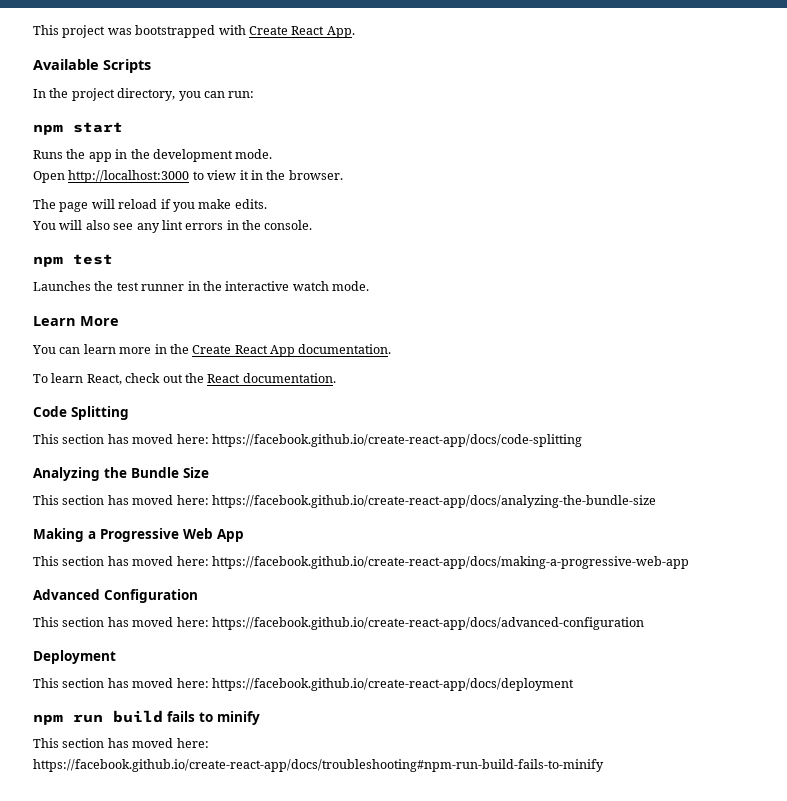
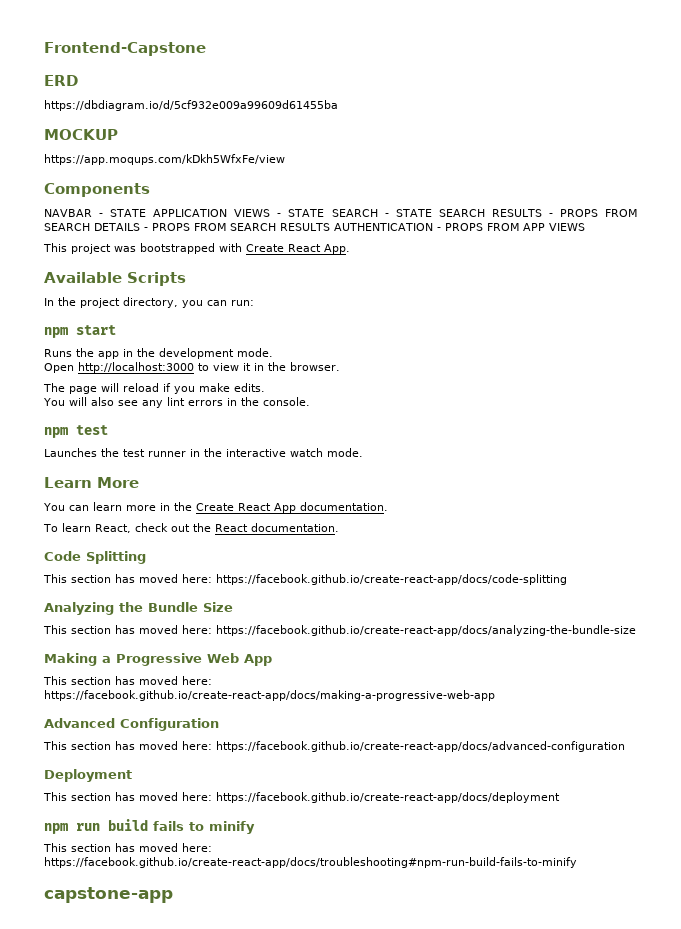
+ Frontend-Capstone
+ ERD
+ https://dbdiagram.io/d/5cf932e009a99609d61455ba
+ MOCKUP
+ https://app.moqups.com/kDkh5WfxFe/view
+ Components
+ NAVBAR - STATE APPLICATION VIEWS - STATE SEARCH - STATE SEARCH RESULTS - PROPS FROM SEARCH DETAILS - PROPS FROM SEARCH RESULTS AUTHENTICATION - PROPS FROM APP VIEWS
+ capstone-app

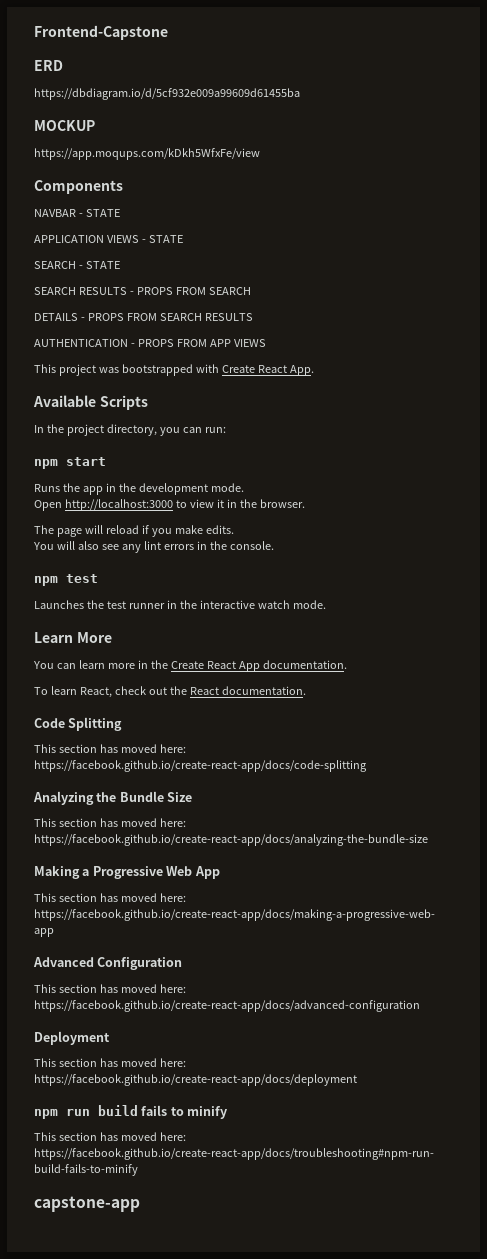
- NAVBAR - STATE APPLICATION VIEWS - STATE SEARCH - STATE SEARCH RESULTS - PROPS FROM SEARCH DETAILS - PROPS FROM SEARCH RESULTS AUTHENTICATION - PROPS FROM APP VIEWS
+ NAVBAR - STATE
+ APPLICATION VIEWS - STATE
+ SEARCH - STATE
+ SEARCH RESULTS - PROPS FROM SEARCH
+ DETAILS - PROPS FROM SEARCH RESULTS
+ AUTHENTICATION - PROPS FROM APP VIEWS

